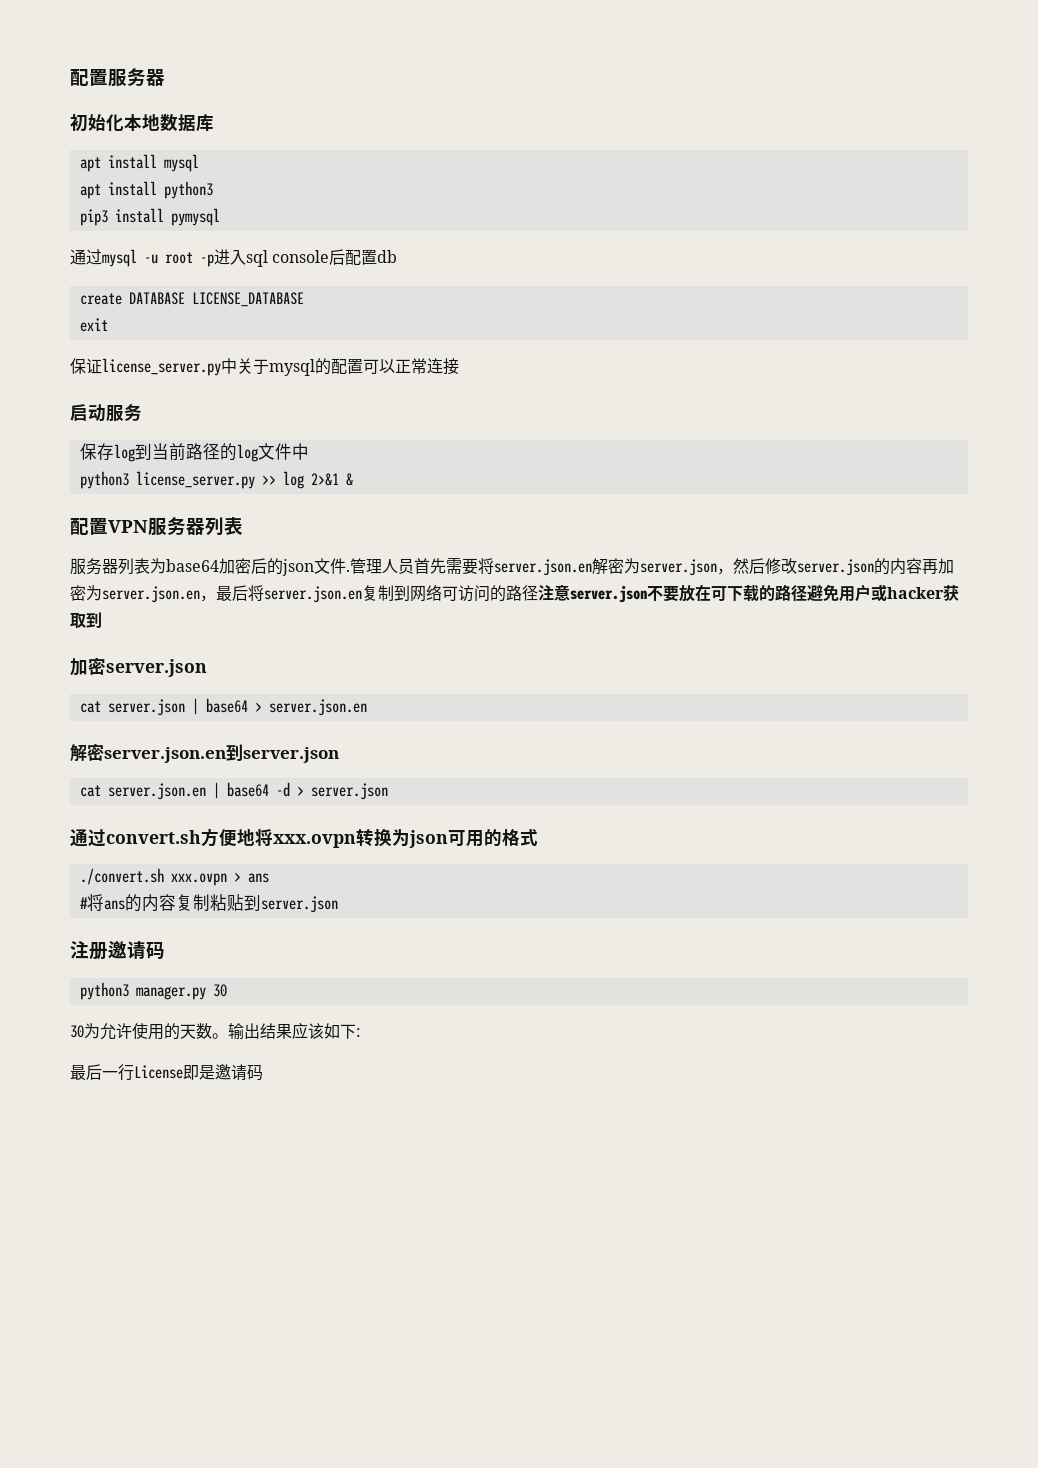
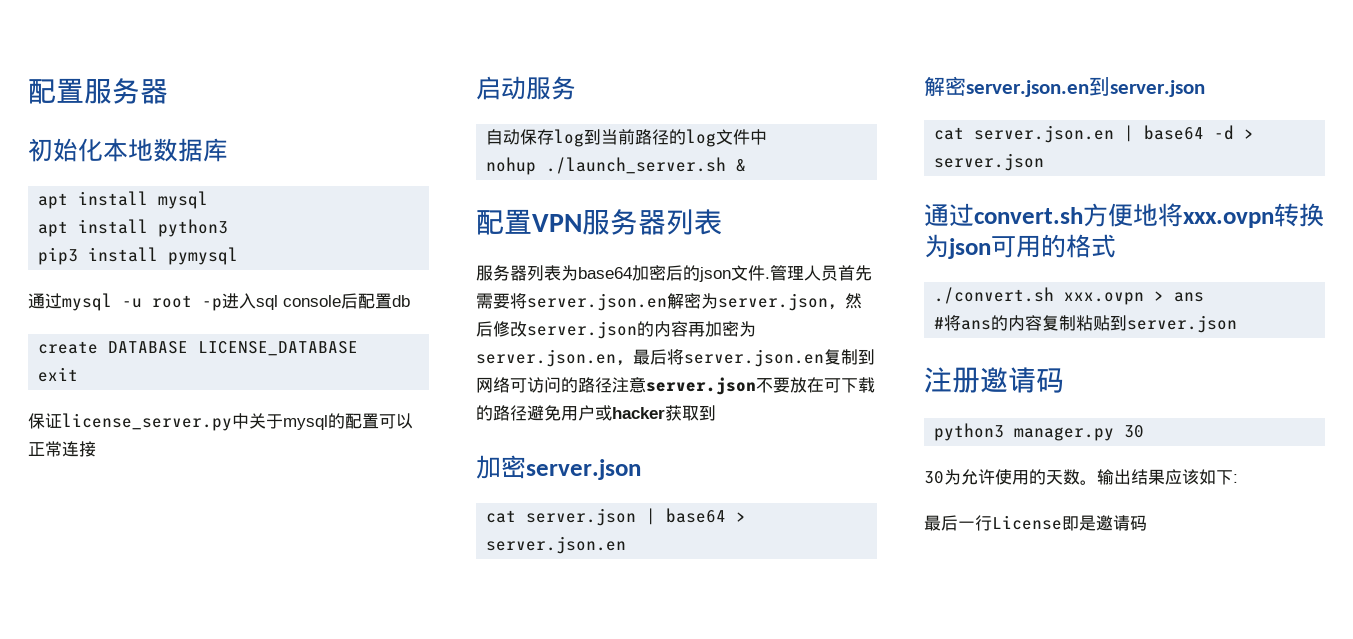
- 保存log到当前路径的log文件中
+ 自动保存log到当前路径的log文件中
- python3 license_server.py >> log 2>&1 &
+ nohup ./launch_server.sh &

